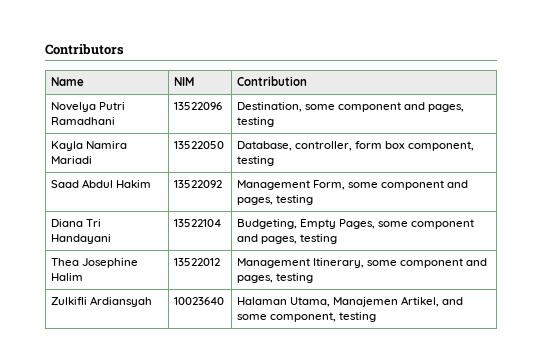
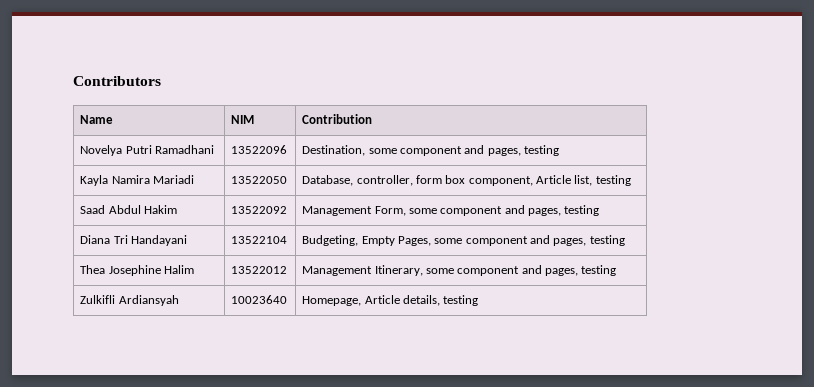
- Kayla Namira Mariadi | 13522050 | Database, controller, form box component, testing
+ Kayla Namira Mariadi | 13522050 | Database, controller, form box component, Article list, testing
- Zulkifli Ardiansyah | 10023640 | Halaman Utama, Manajemen Artikel, and some component, testing
+ Zulkifli Ardiansyah | 10023640 | Homepage, Article details, testing

